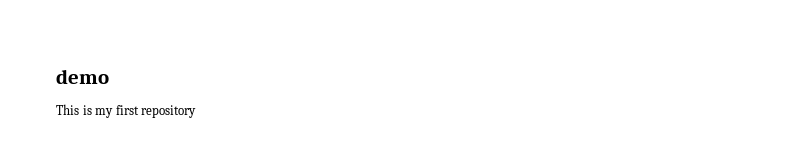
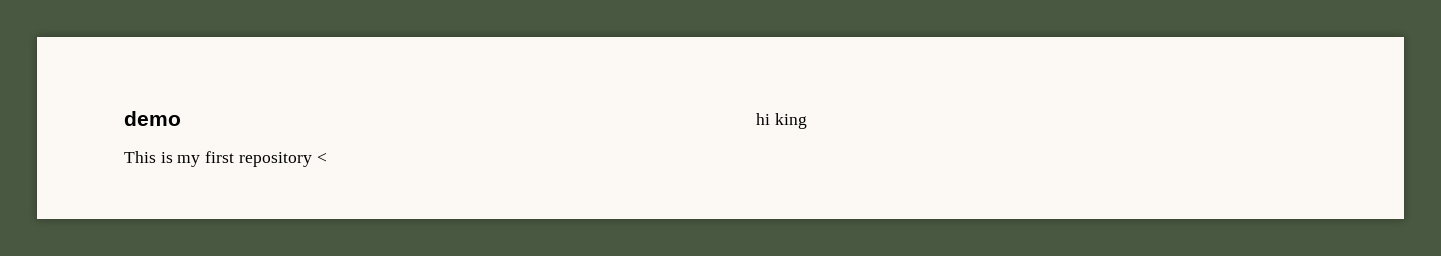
- This is my first repository
+ This is my first repository <
+ hi king

